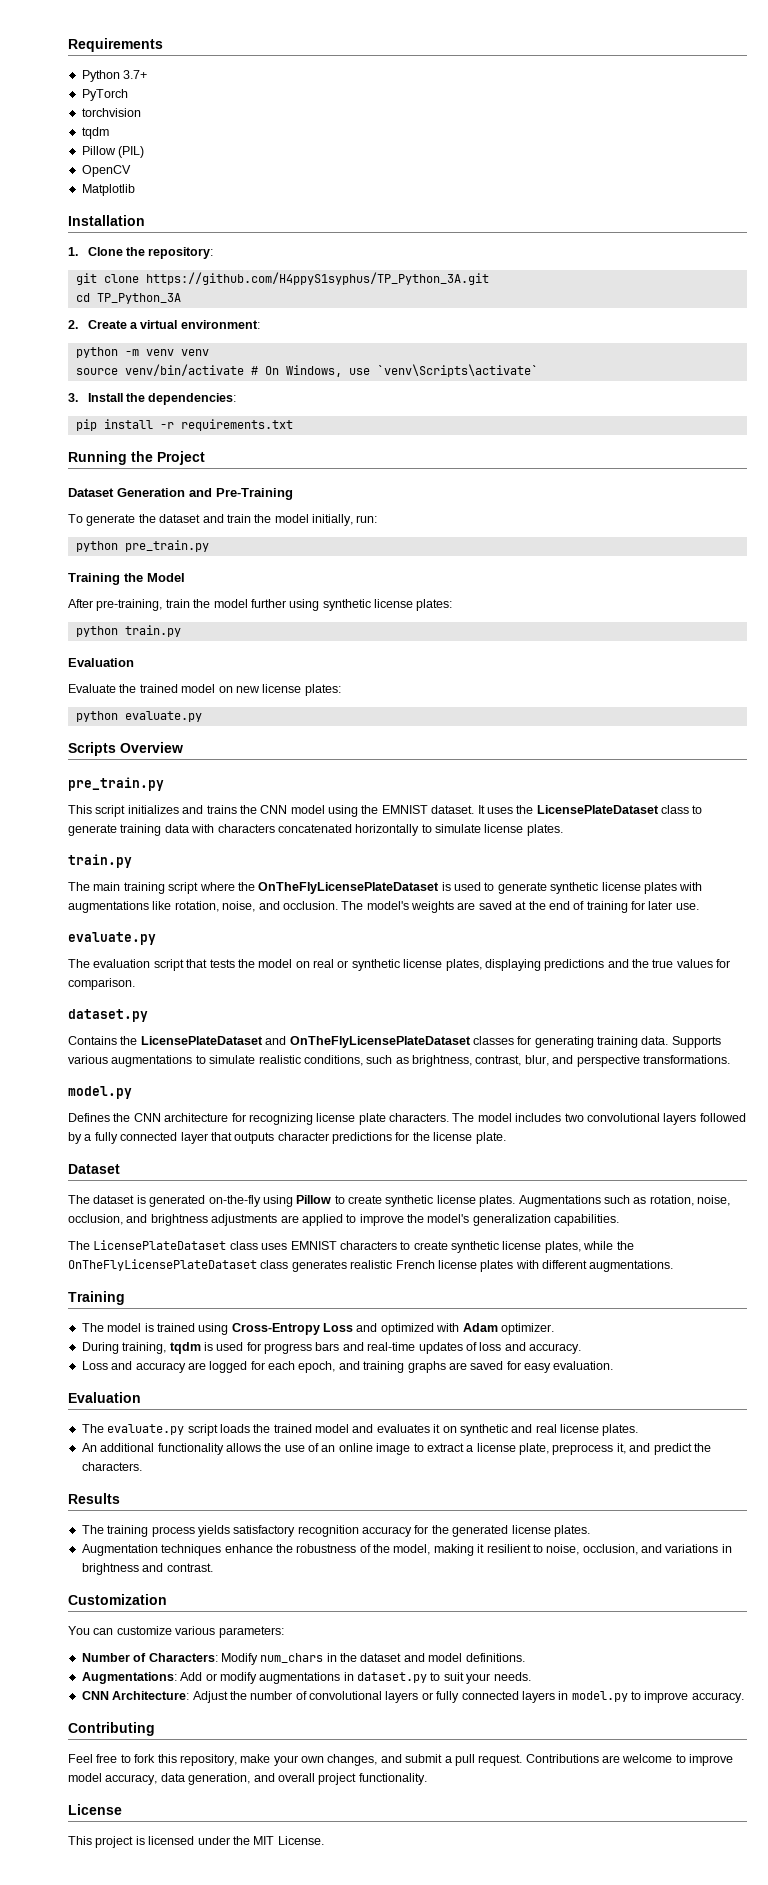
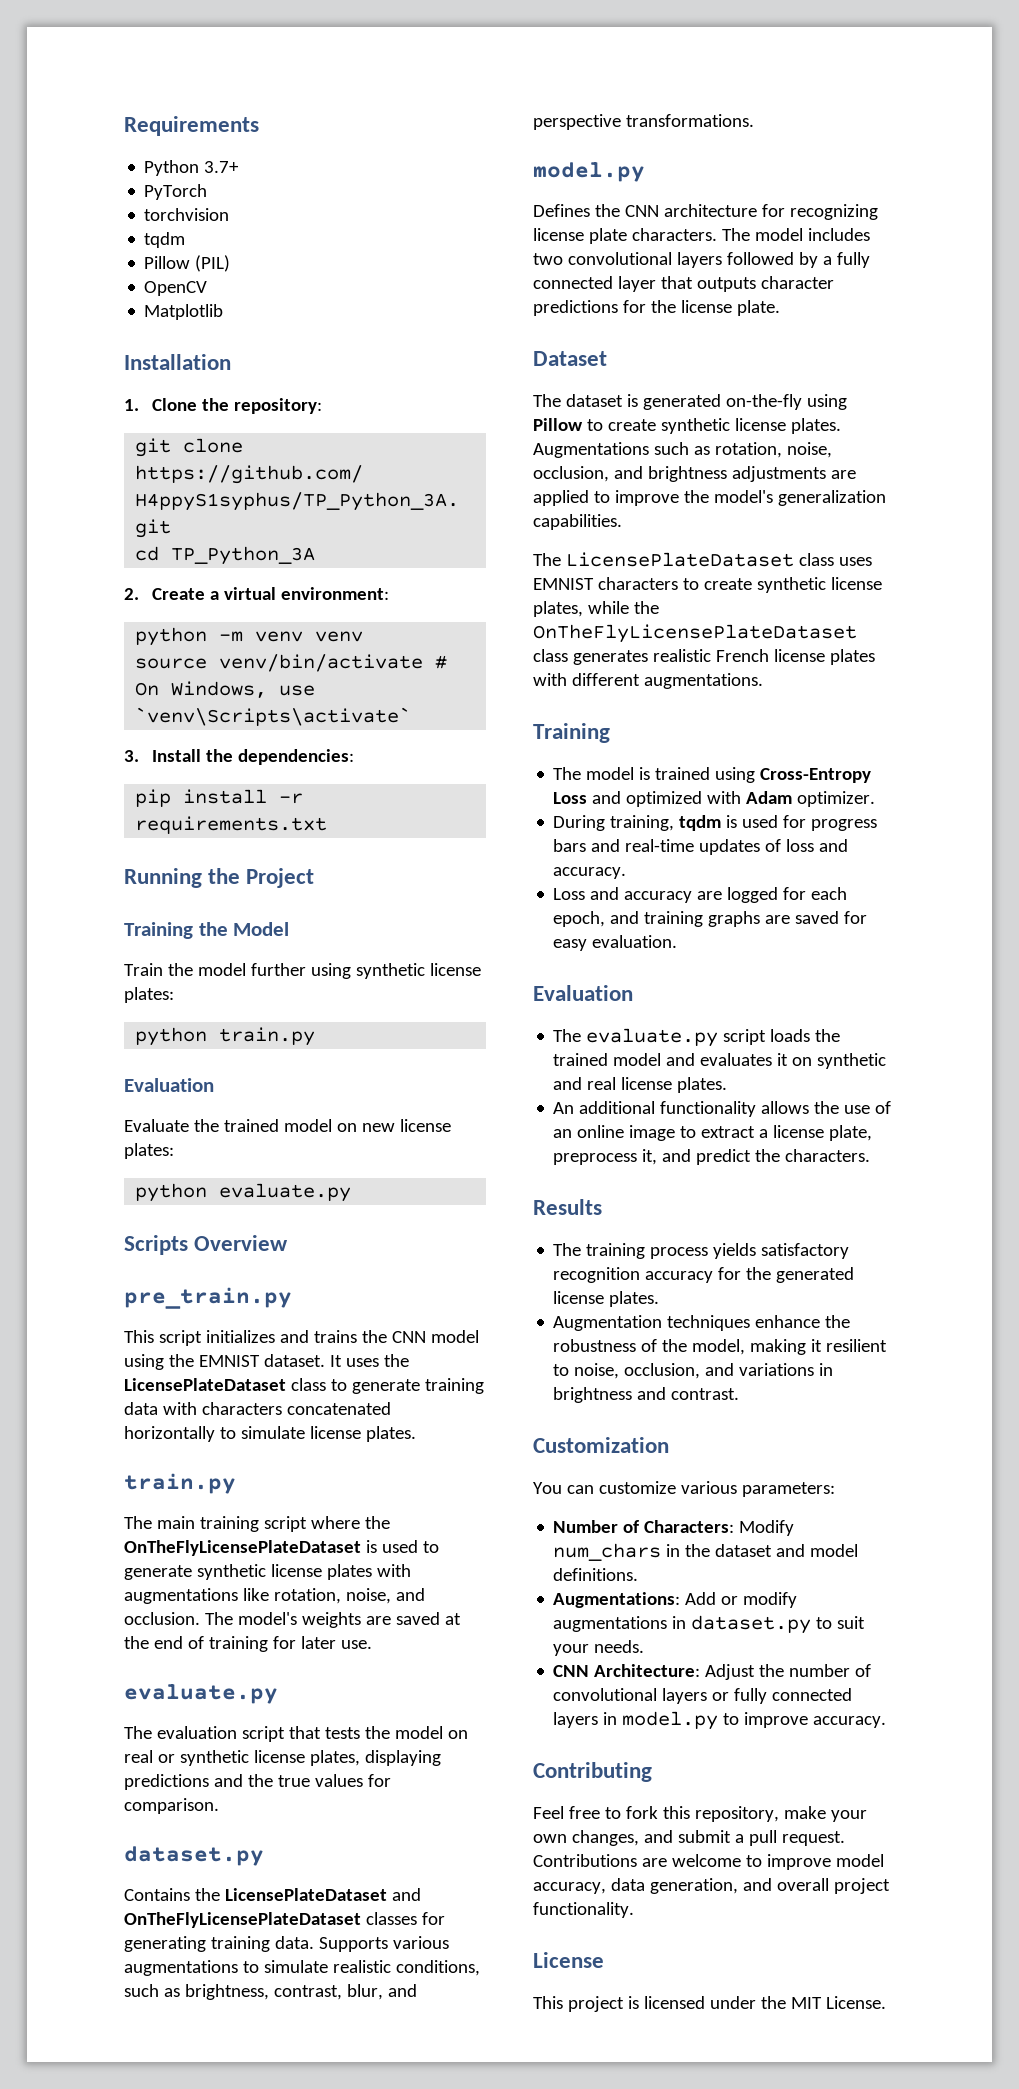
- Dataset Generation and Pre-Training
- To generate the dataset and train the model initially, run:
- python pre_train.py
- After pre-training, train the model further using synthetic license plates:
+ Train the model further using synthetic license plates:

